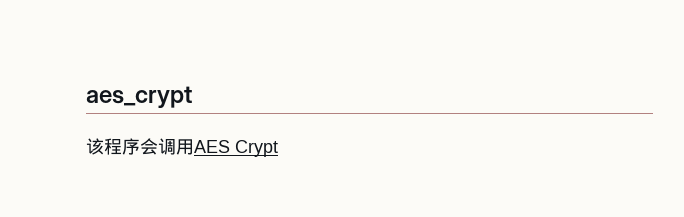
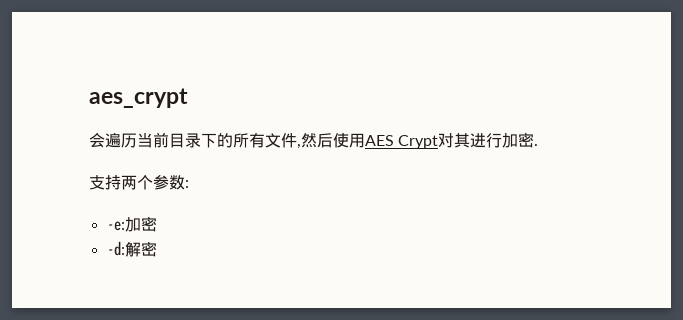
- 该程序会调用AES Crypt
+ 会遍历当前目录下的所有文件,然后使用AES Crypt对其进行加密.
+ 支持两个参数:
+ -e:加密
+ -d:解密

